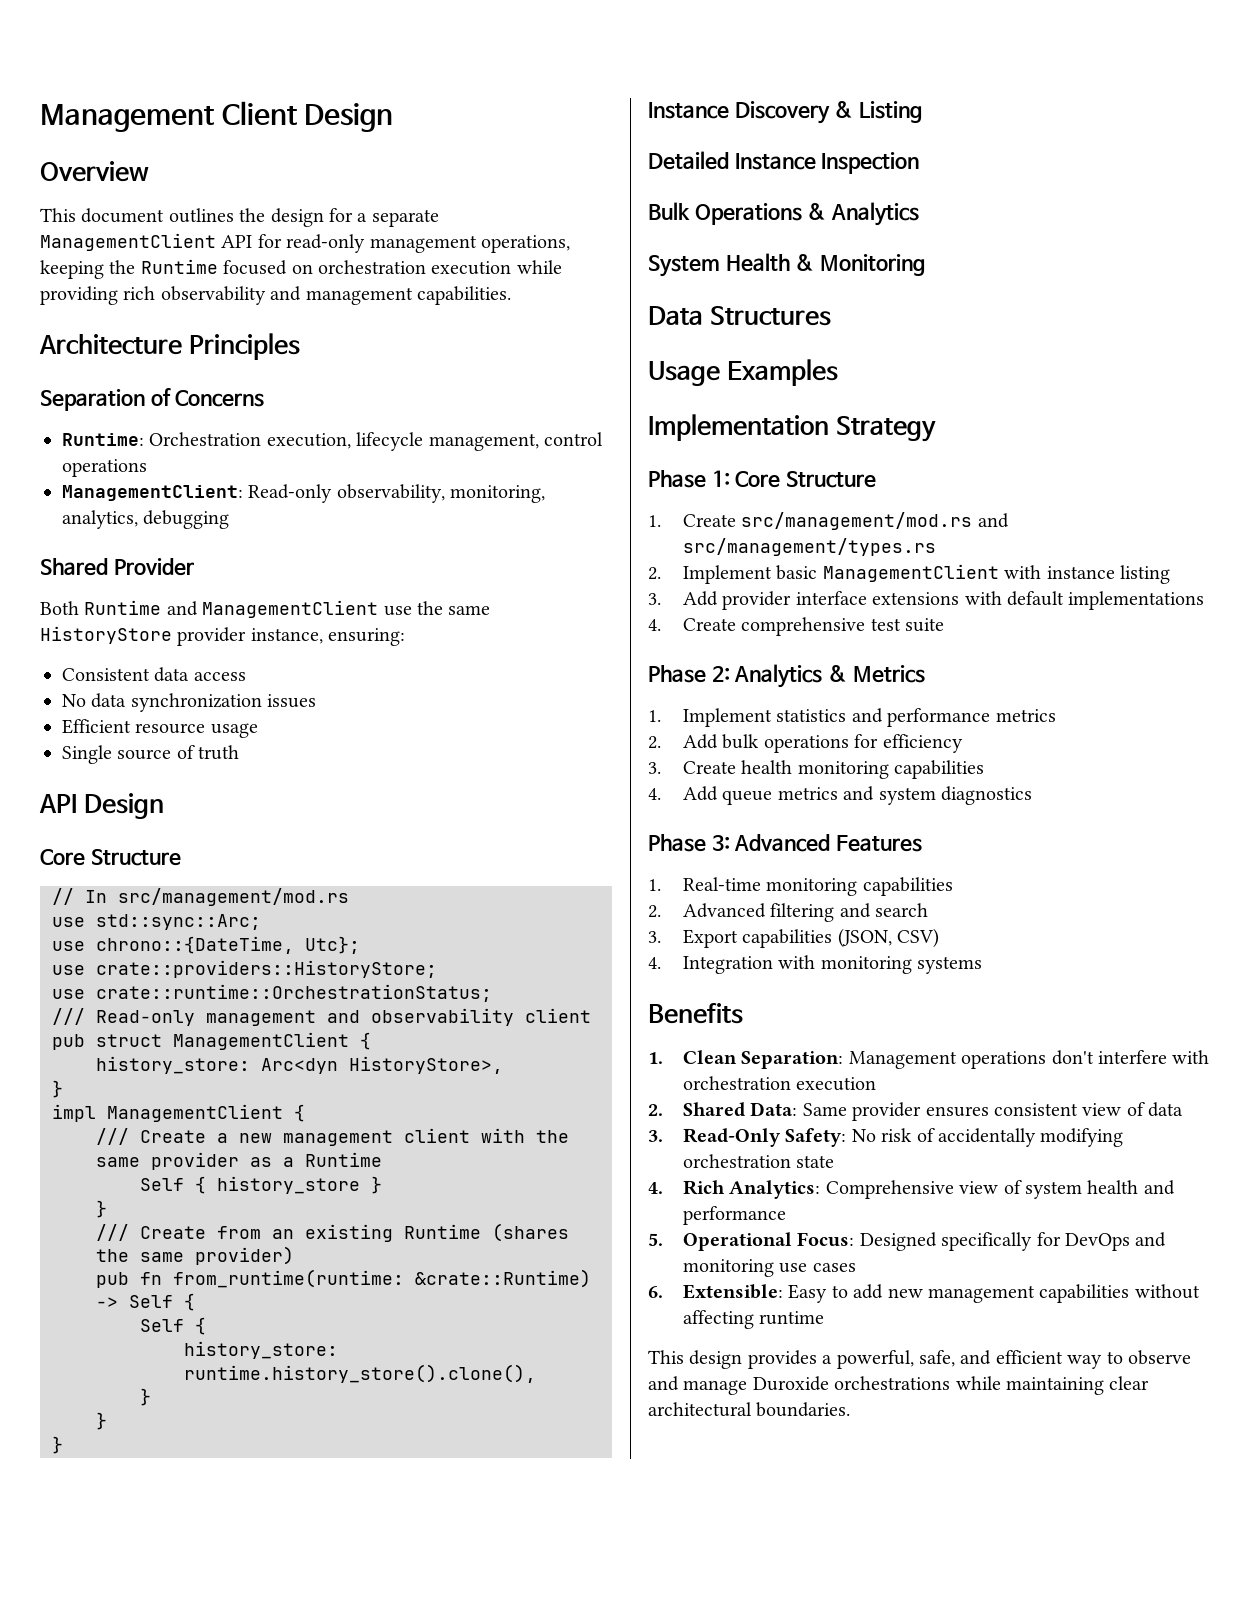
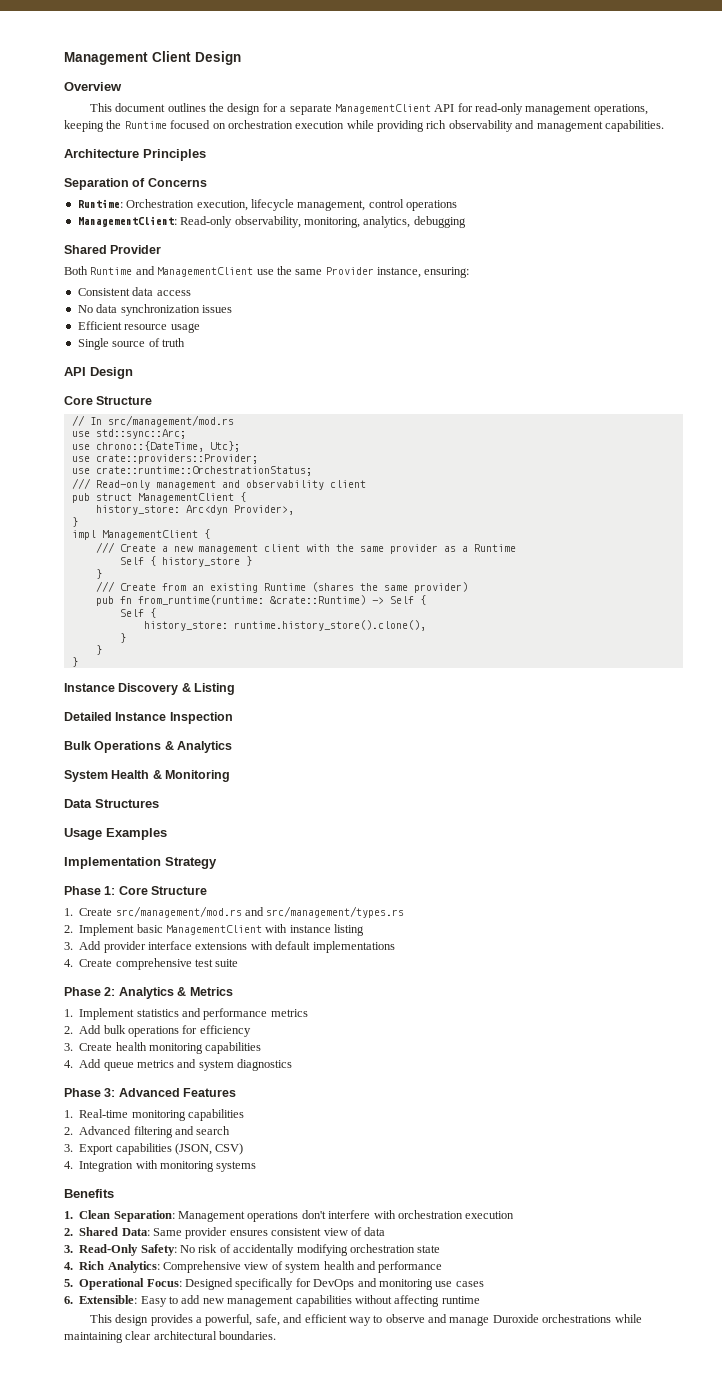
- Both Runtime and ManagementClient use the same HistoryStore provider instance, ensuring:
+ Both Runtime and ManagementClient use the same Provider instance, ensuring:
- use crate::providers::HistoryStore;
+ use crate::providers::Provider;
- history_store: Arc<dyn HistoryStore>,
+ history_store: Arc<dyn Provider>,

